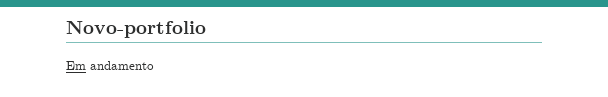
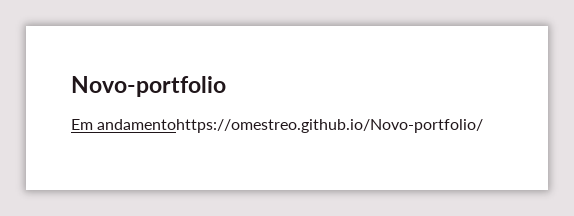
- Em andamento
+ Em andamentohttps://omestreo.github.io/Novo-portfolio/

